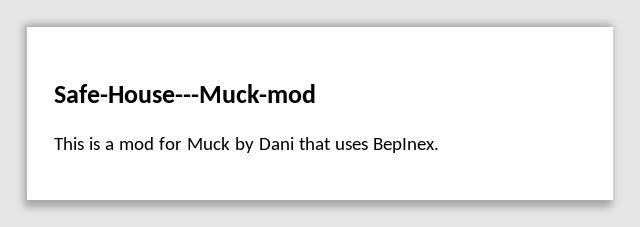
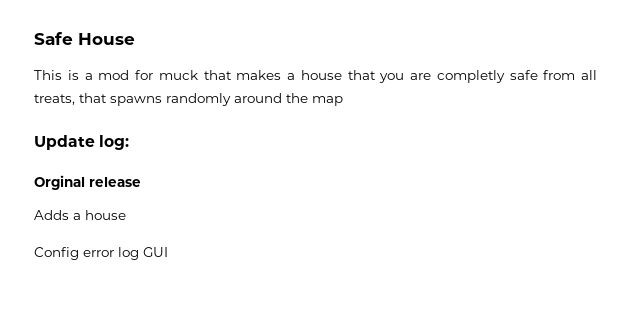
- Safe-House---Muck-mod
+ Safe House
- This is a mod for Muck by Dani that uses BepInex.
+ This is a mod for muck that makes a house that you are completly safe from all treats, that spawns randomly around the map
+ Update log:
+ Orginal release
+ Adds a house
+ Config error log GUI

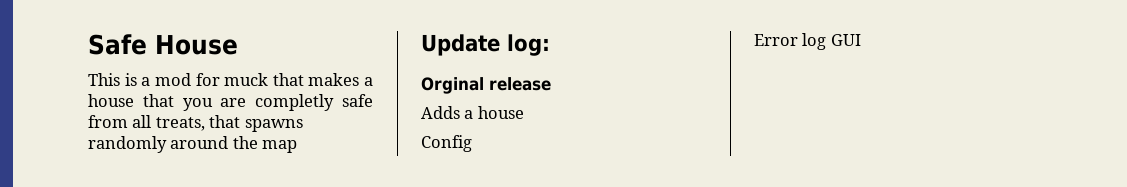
- Config error log GUI
+ Config
+ Error log GUI

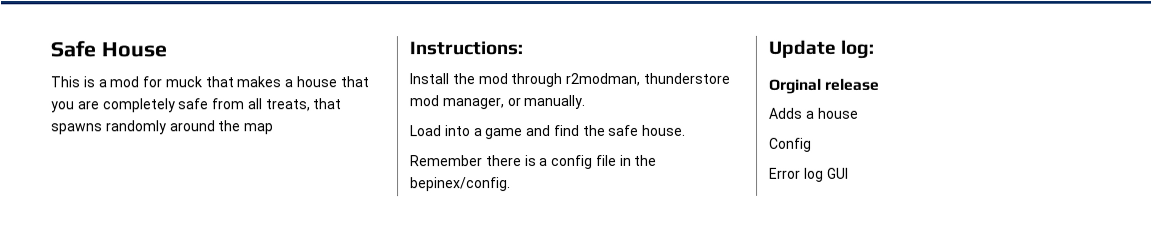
- This is a mod for muck that makes a house that you are completly safe from all treats, that spawns randomly around the map
+ This is a mod for muck that makes a house that you are completely safe from all treats, that spawns randomly around the map
+ Instructions:
+ Install the mod through r2modman, thunderstore mod manager, or manually.
+ Load into a game and find the safe house.
+ Remember there is a config file in the bepinex/config.

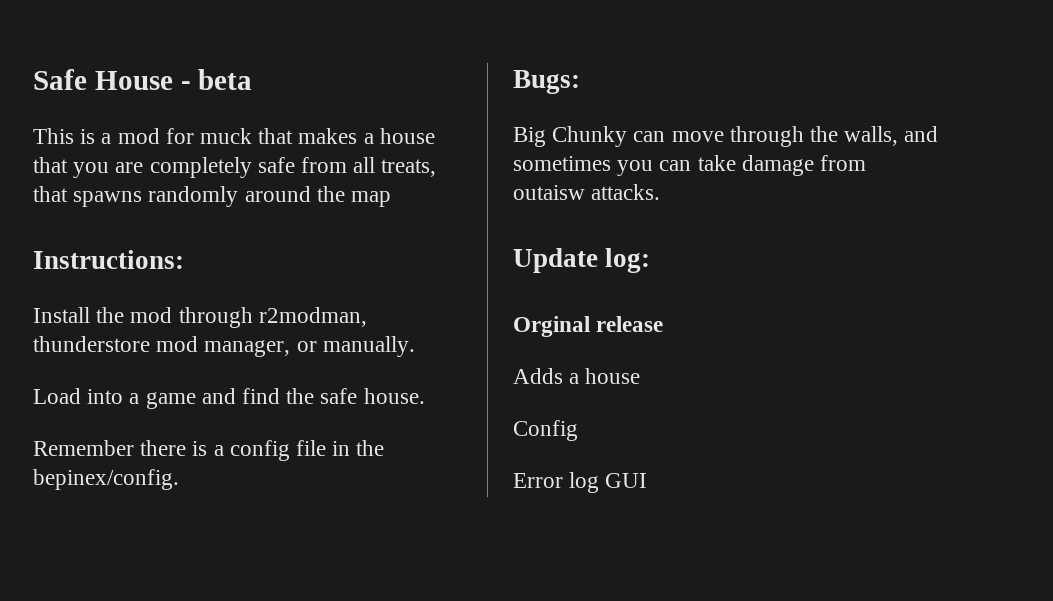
- Safe House
+ Safe House - beta
+ Bugs:
+ Big Chunky can move through the walls, and sometimes you can take damage from outaisw attacks.

